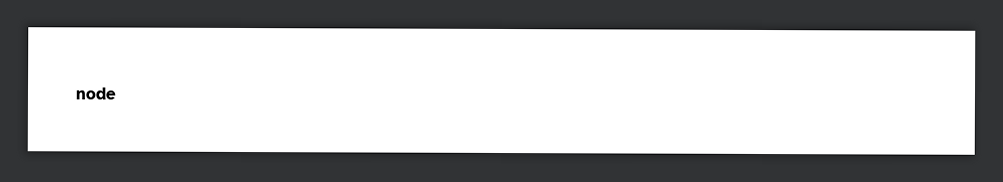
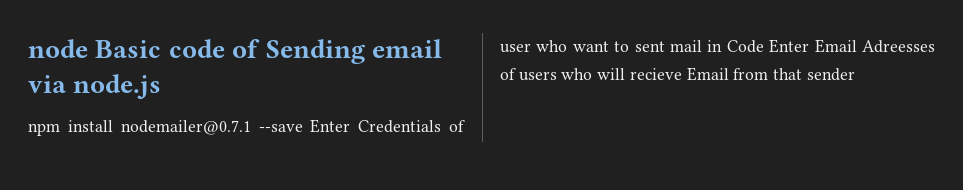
- node
+ node Basic code of Sending email via node.js
+ npm install nodemailer@0.7.1 --save Enter Credentials of user who want to sent mail in Code Enter Email Adreesses of users who will recieve Email from that sender

